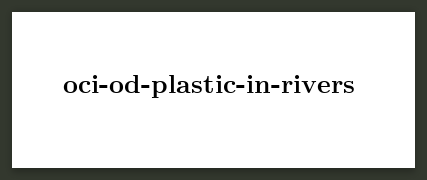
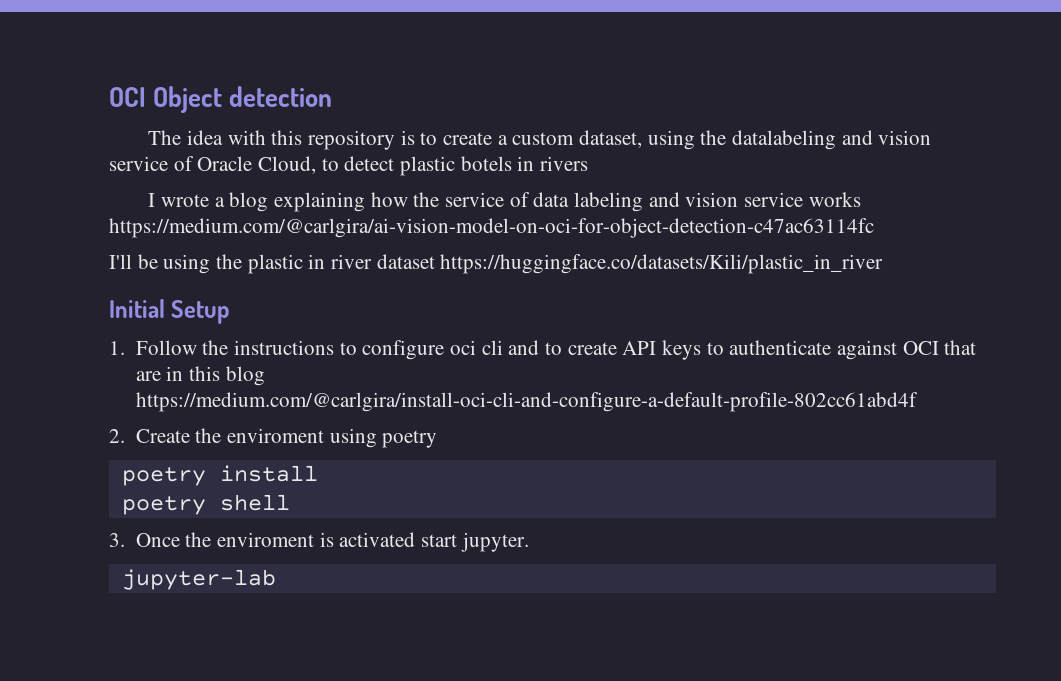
- oci-od-plastic-in-rivers
+ OCI Object detection
+ The idea with this repository is to create a custom dataset, using the datalabeling and vision service of Oracle Cloud, to detect plastic botels in rivers
+ I wrote a blog explaining how the service of data labeling and vision service works https://medium.com/@carlgira/ai-vision-model-on-oci-for-object-detection-c47ac63114fc
+ I'll be using the plastic in river dataset https://huggingface.co/datasets/Kili/plastic_in_river
+ Initial Setup
+ 1. Follow the instructions to configure oci cli and to create API keys to authenticate against OCI that are in this blog https://medium.com/@carlgira/install-oci-cli-and-configure-a-default-profile-802cc61abd4f
+ 2. Create the enviroment using poetry
+ poetry install
+ poetry shell
+ 3. Once the enviroment is activated start jupyter.
+ jupyter-lab

